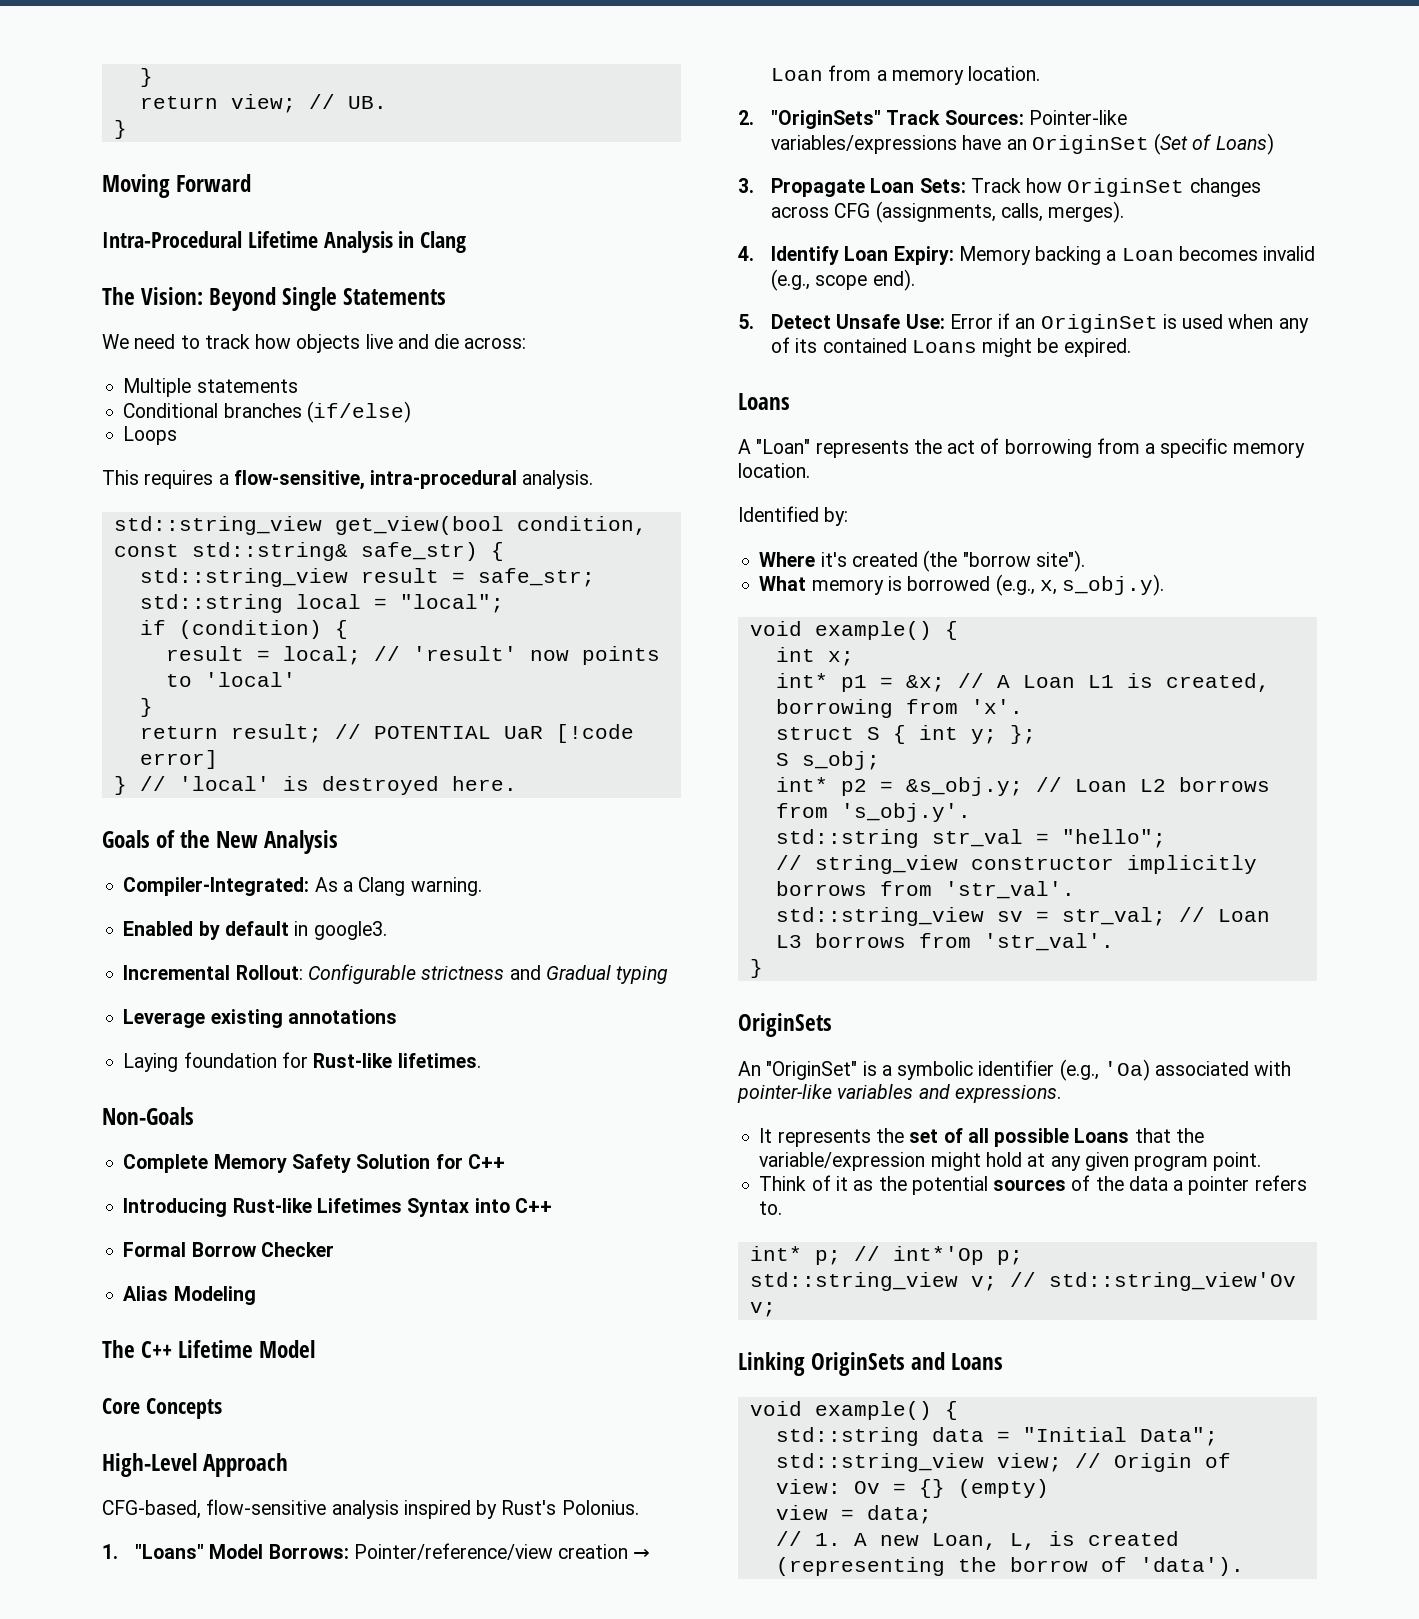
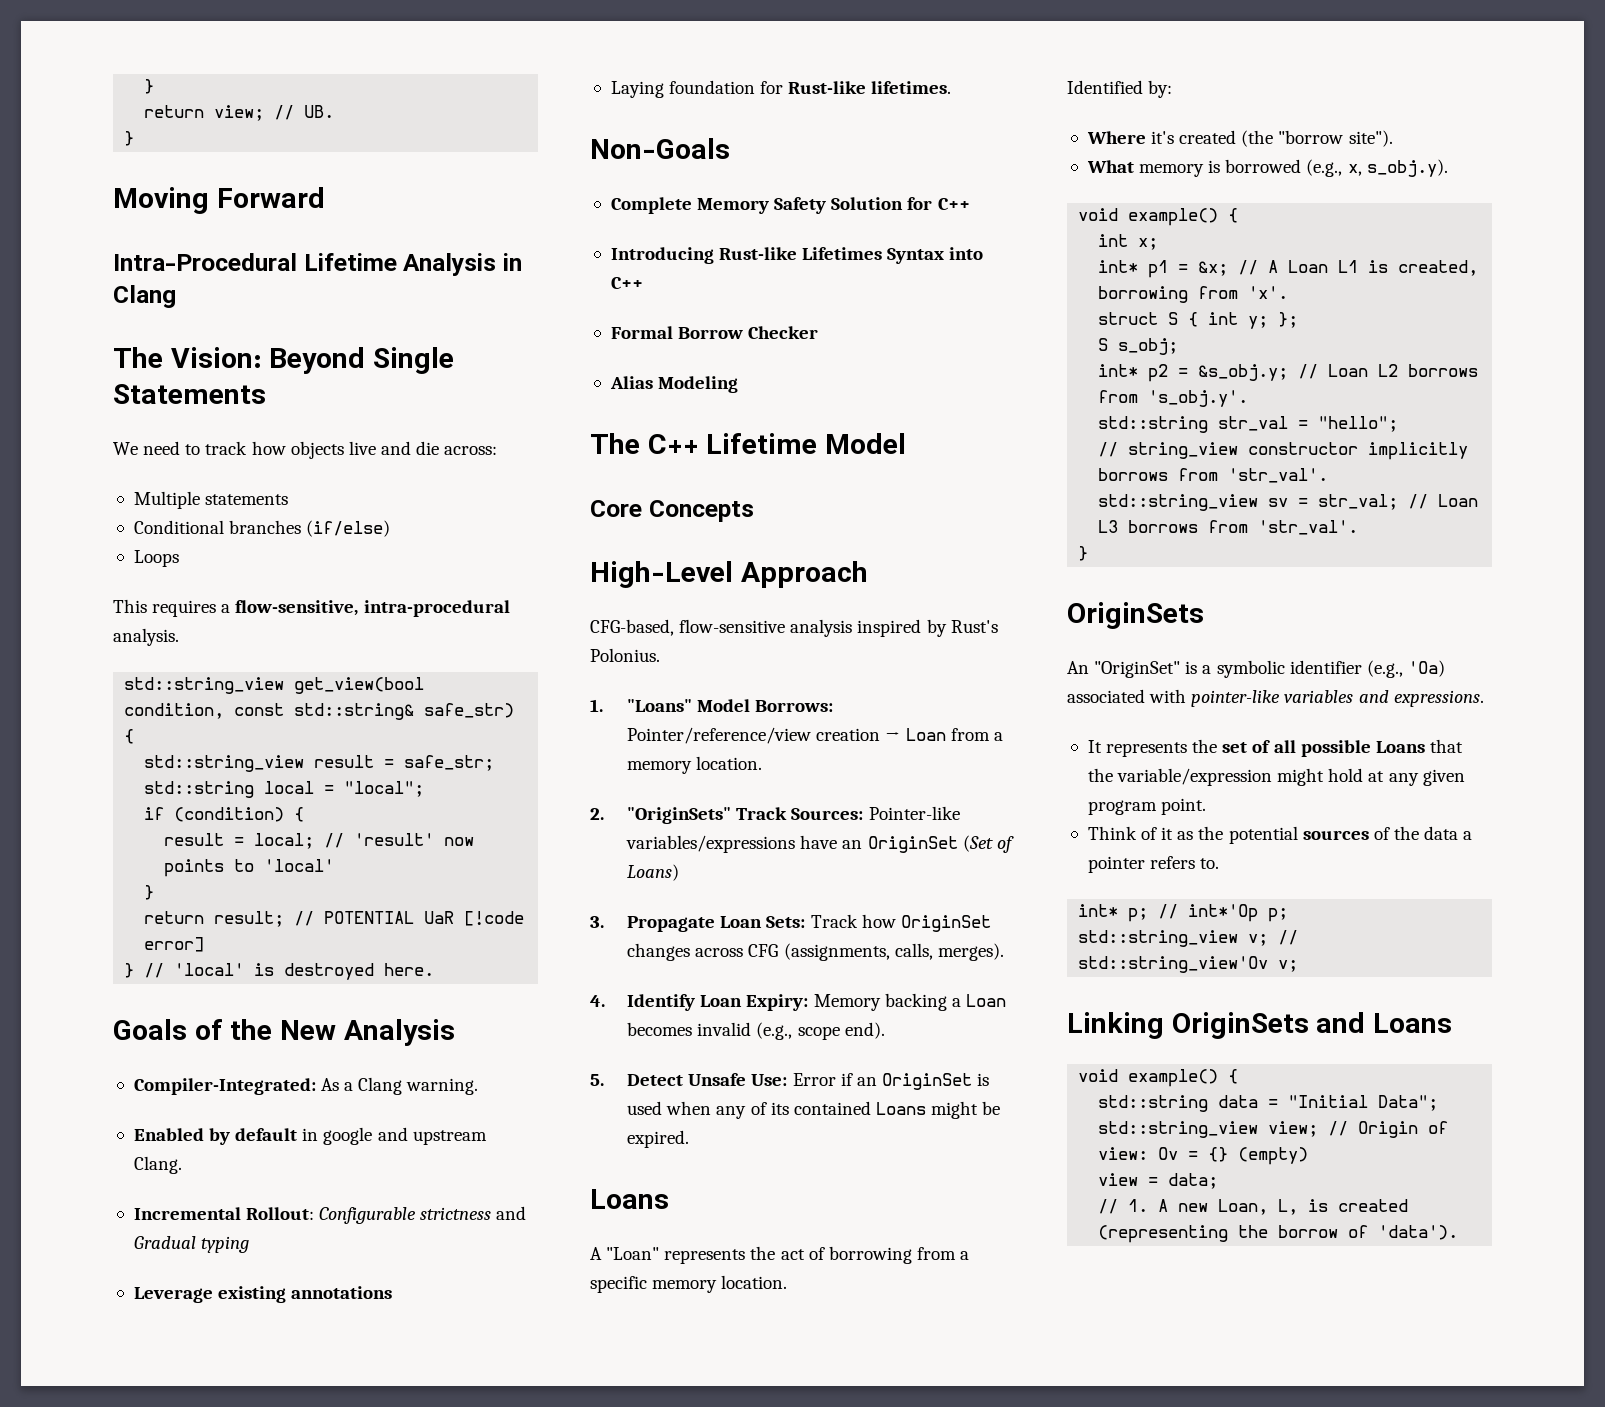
- Enabled by default in google3.
+ Enabled by default in google and upstream Clang.

